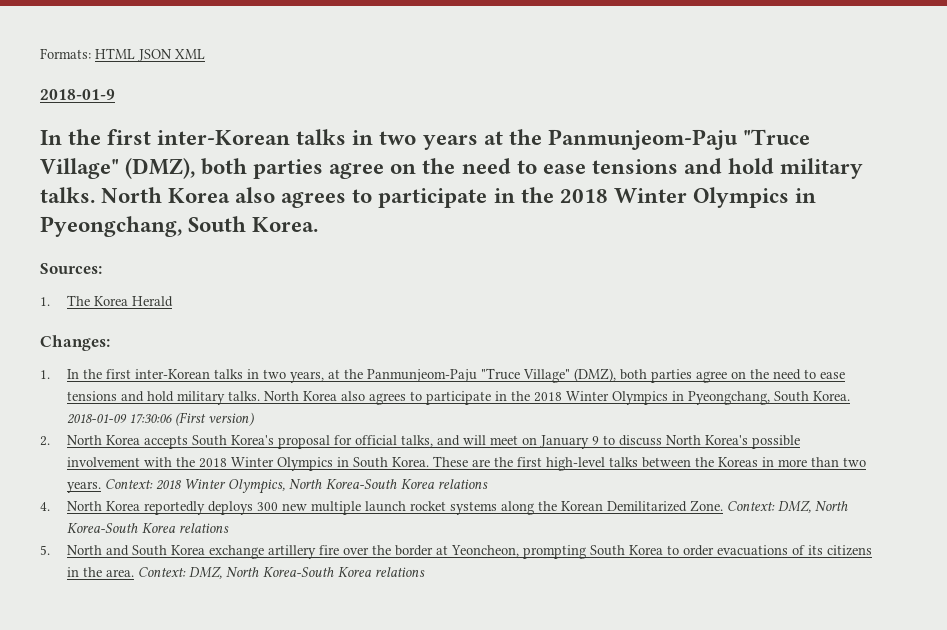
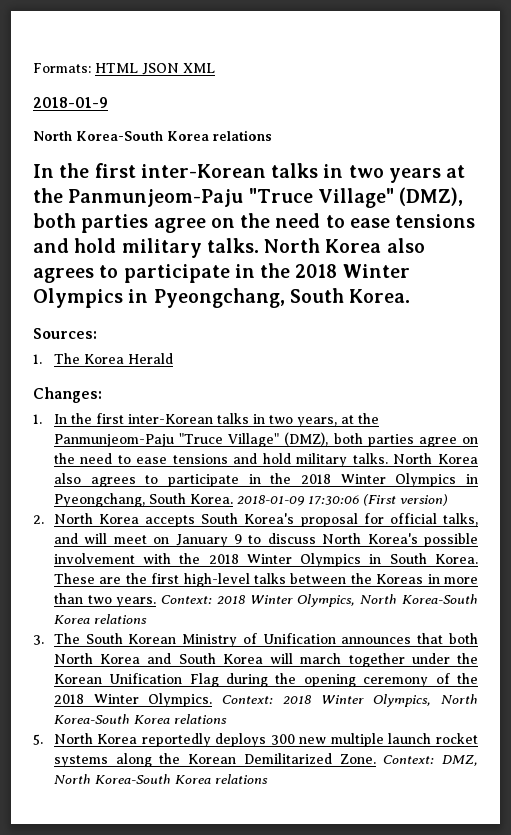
  2018-01-9
+ North Korea-South Korea relations
- 4. North Korea reportedly deploys 300 new multiple launch rocket systems along the Korean Demilitarized Zone.
+ 3. The South Korean Ministry of Unification announces that both North Korea and South Korea will march together under the Korean Unification Flag during the opening ceremony of the 2018 Winter Olympics. Context: 2018 Winter Olympics, North Korea-South Korea relations
+ 5. North Korea reportedly deploys 300 new multiple launch rocket systems along the Korean Demilitarized Zone.
- 5. North and South Korea exchange artillery fire over the border at Yeoncheon, prompting South Korea to order evacuations of its citizens in the area. Context: DMZ, North Korea-South Korea relations

